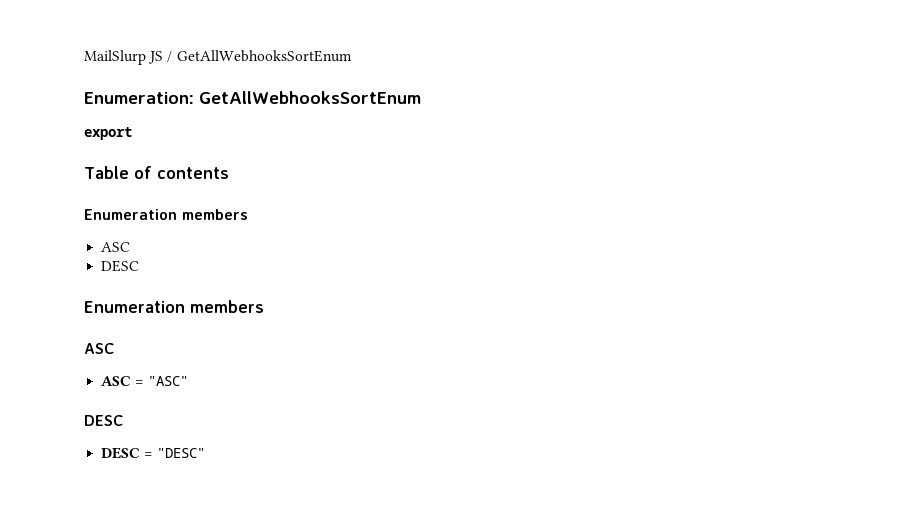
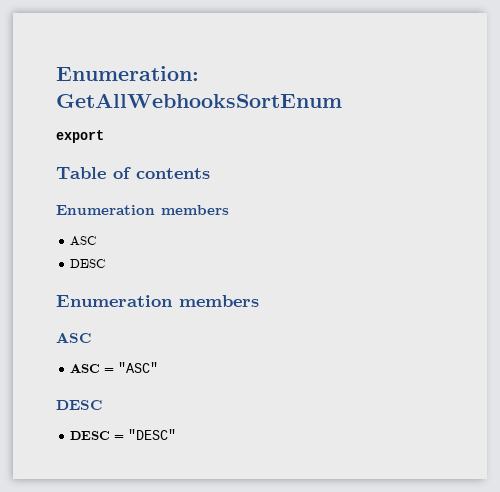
- MailSlurp JS / GetAllWebhooksSortEnum

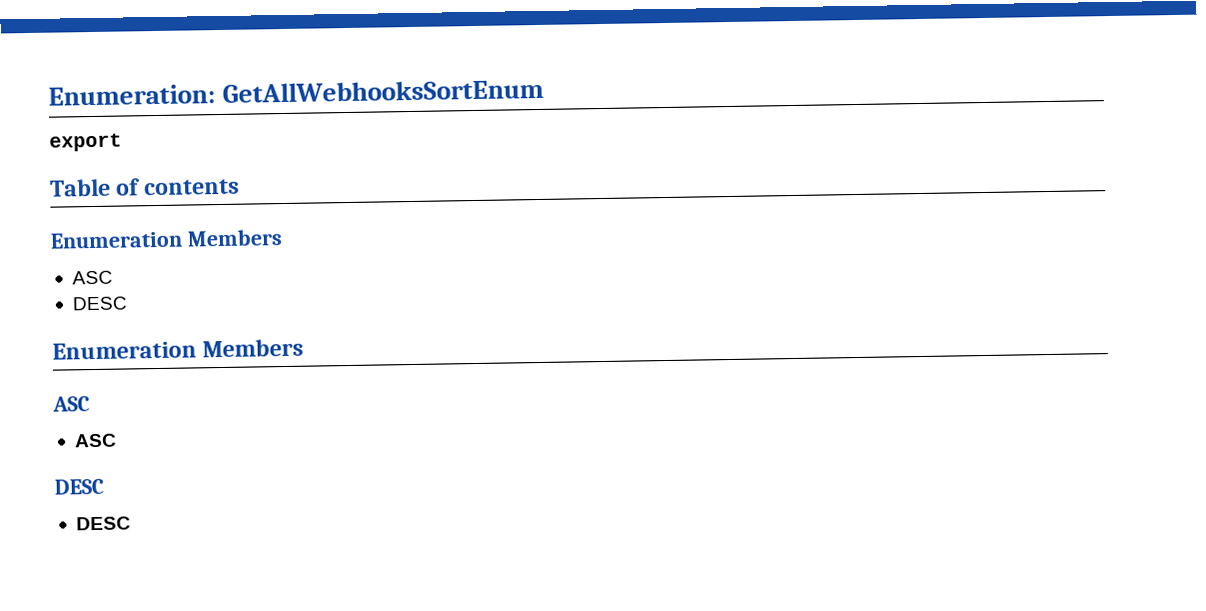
  Table of contents
- Enumeration members
+ Enumeration Members
  ASC
  DESC
- Enumeration members
+ Enumeration Members
  ASC
- ASC = "ASC"
+ ASC
  DESC
- DESC = "DESC"
+ DESC

